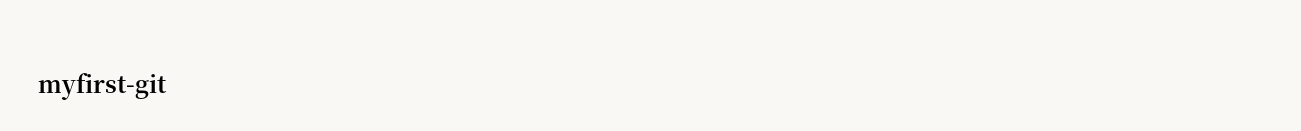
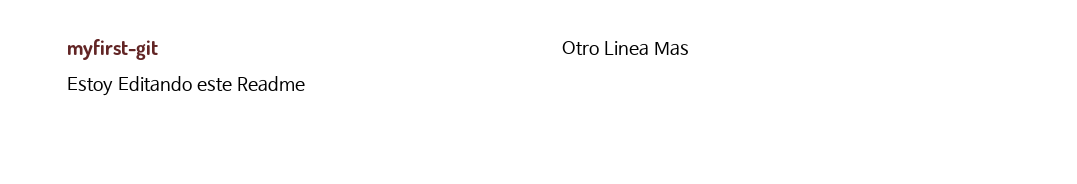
+ Estoy Editando este Readme
+ Otro Linea Mas

